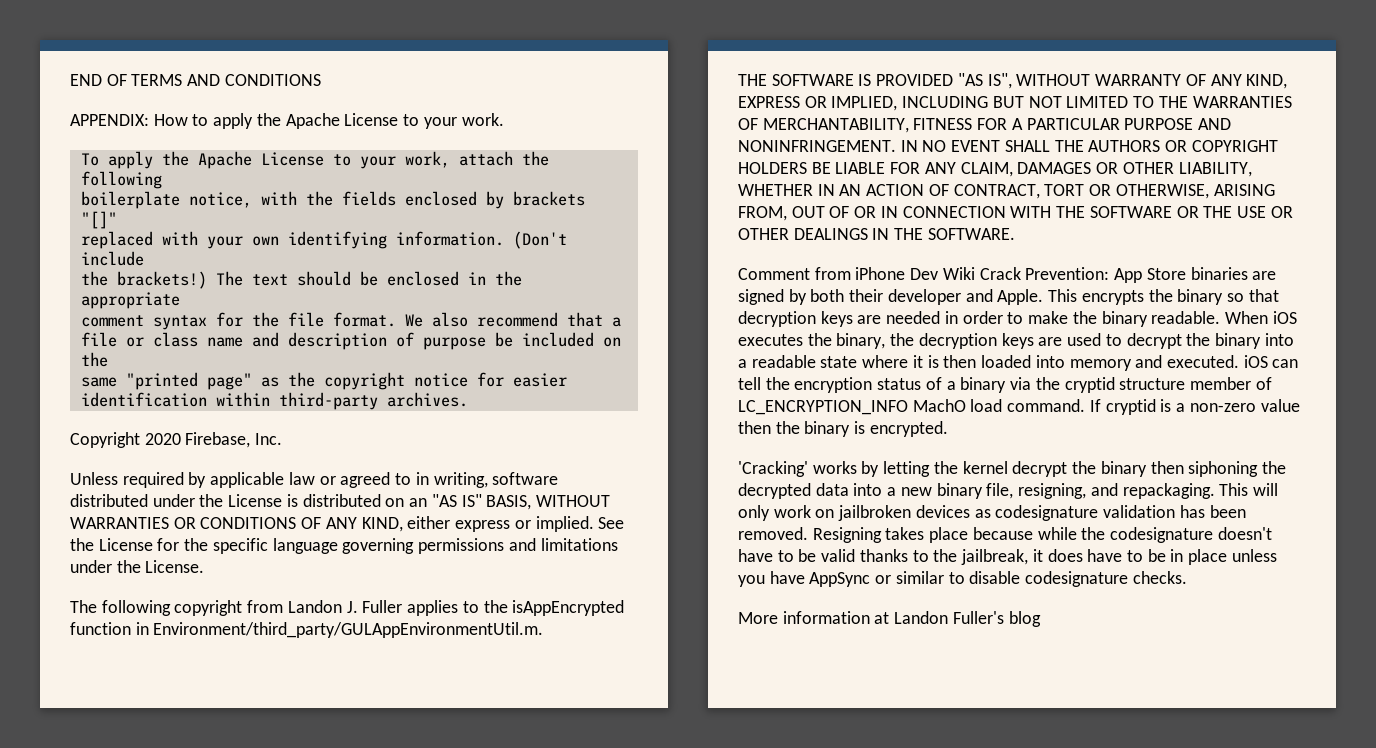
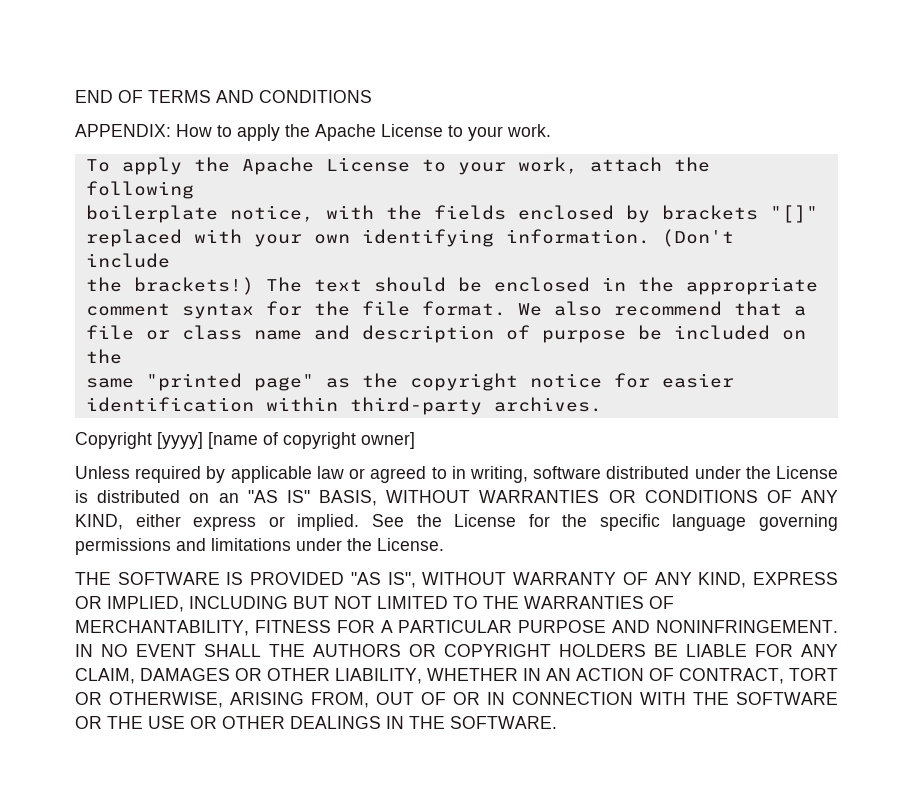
- Copyright 2020 Firebase, Inc.
+ Copyright [yyyy] [name of copyright owner]
- The following copyright from Landon J. Fuller applies to the isAppEncrypted function in Environment/third_party/GULAppEnvironmentUtil.m.
- Comment from iPhone Dev Wiki Crack Prevention: App Store binaries are signed by both their developer and Apple. This encrypts the binary so that decryption keys are needed in order to make the binary readable. When iOS executes the binary, the decryption keys are used to decrypt the binary into a readable state where it is then loaded into memory and executed. iOS can tell the encryption status of a binary via the cryptid structure member of LC_ENCRYPTION_INFO MachO load command. If cryptid is a non-zero value then the binary is encrypted.
- 'Cracking' works by letting the kernel decrypt the binary then siphoning the decrypted data into a new binary file, resigning, and repackaging. This will only work on jailbroken devices as codesignature validation has been removed. Resigning takes place because while the codesignature doesn't have to be valid thanks to the jailbreak, it does have to be in place unless you have AppSync or similar to disable codesignature checks.
- More information at Landon Fuller's blog

